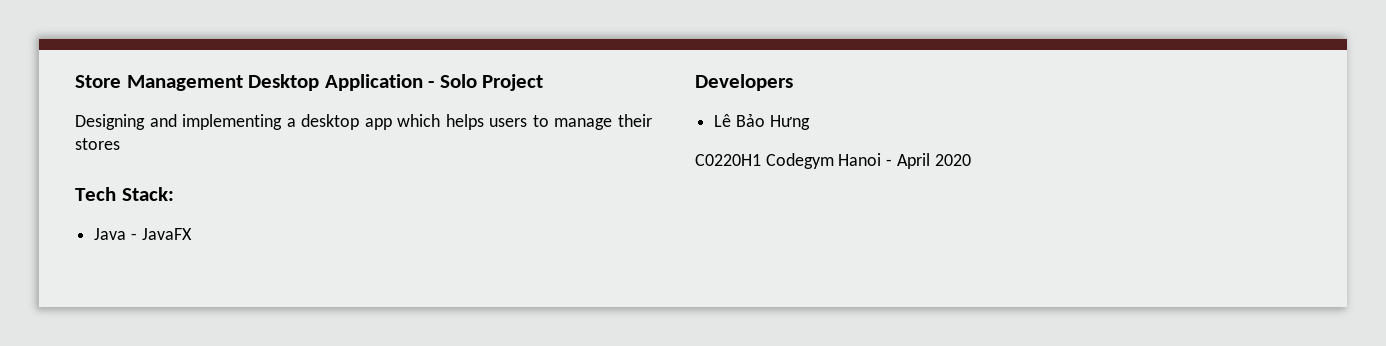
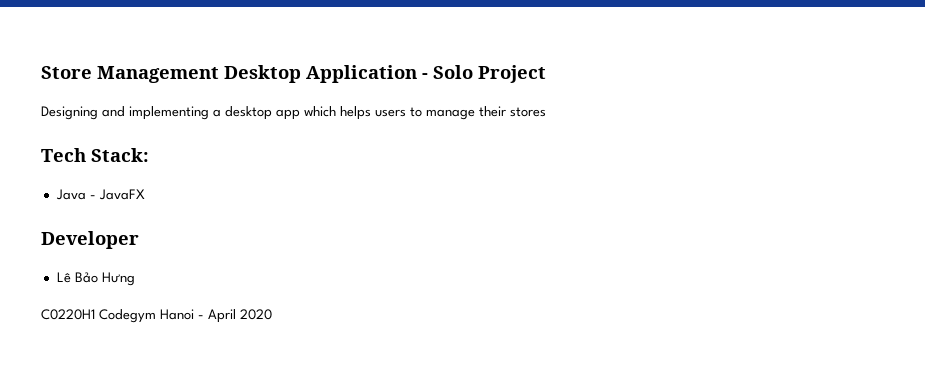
- Developers
+ Developer

